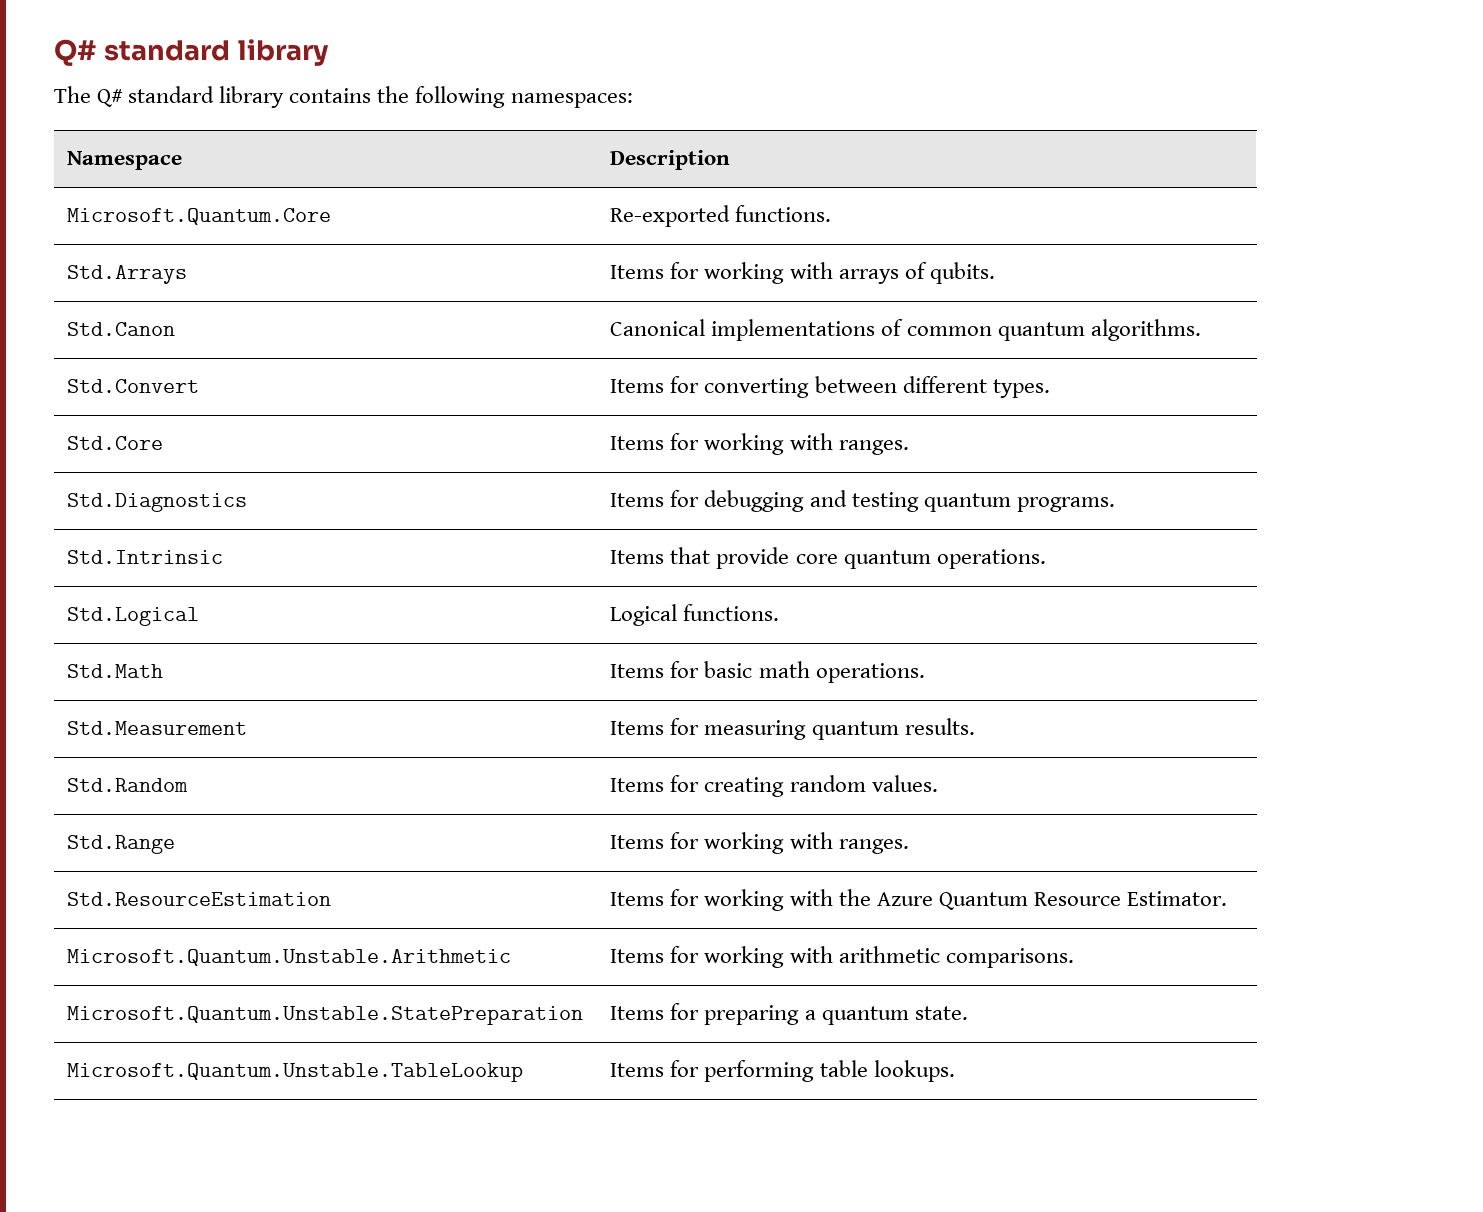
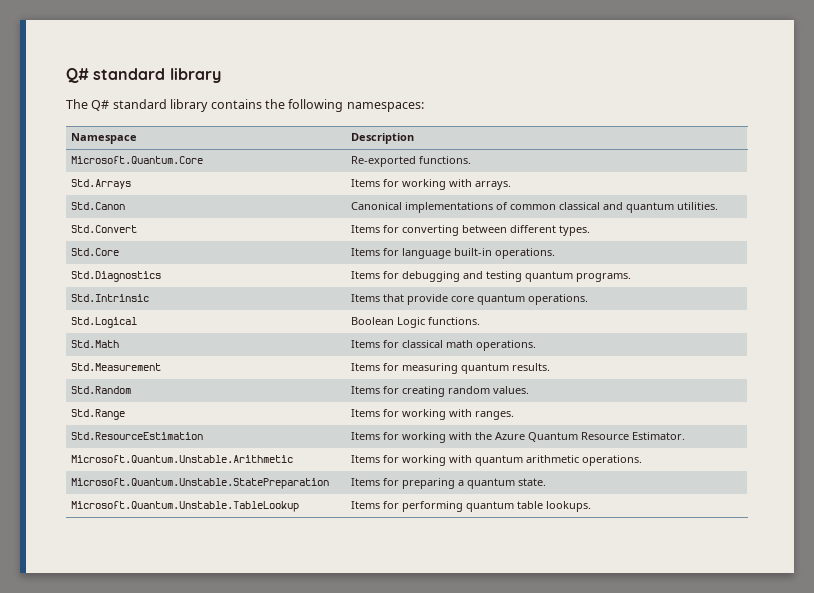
- Std.Arrays | Items for working with arrays of qubits.
+ Std.Arrays | Items for working with arrays.
- Std.Canon | Canonical implementations of common quantum algorithms.
+ Std.Canon | Canonical implementations of common classical and quantum utilities.
- Std.Core | Items for working with ranges.
+ Std.Core | Items for language built-in operations.
- Std.Logical | Logical functions.
+ Std.Logical | Boolean Logic functions.
- Std.Math | Items for basic math operations.
+ Std.Math | Items for classical math operations.
- Microsoft.Quantum.Unstable.Arithmetic | Items for working with arithmetic comparisons.
+ Microsoft.Quantum.Unstable.Arithmetic | Items for working with quantum arithmetic operations.
- Microsoft.Quantum.Unstable.TableLookup | Items for performing table lookups.
+ Microsoft.Quantum.Unstable.TableLookup | Items for performing quantum table lookups.

